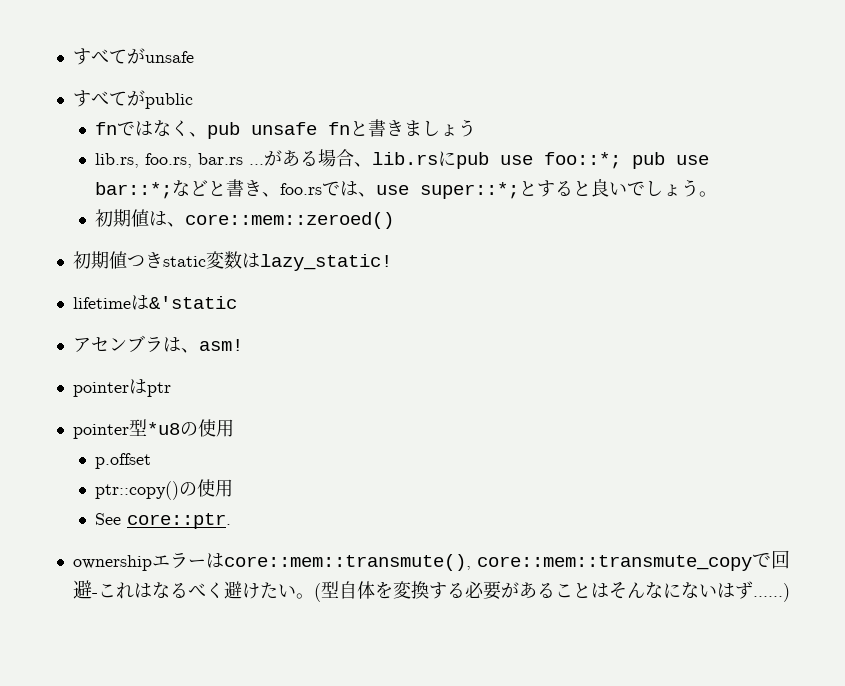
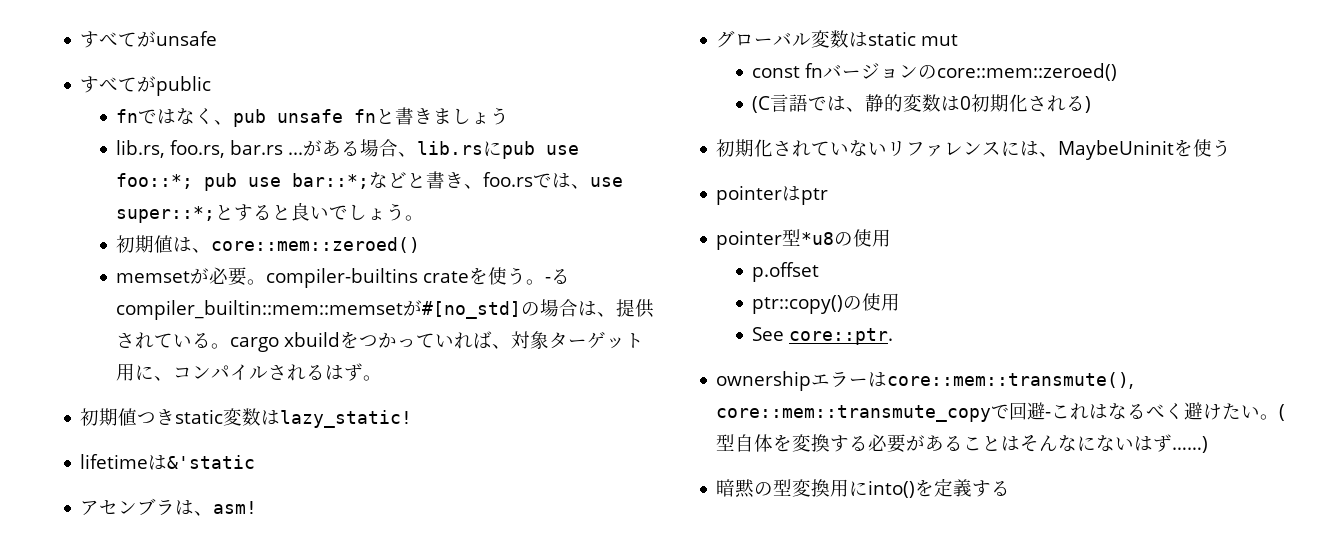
+ memsetが必要。compiler-builtins crateを使う。-るcompiler_builtin::mem::memsetが#[no_std]の場合は、提供されている。cargo xbuildをつかっていれば、対象ターゲット用に、コンパイルされるはず。
+ グローバル変数はstatic mut
+ const fnバージョンのcore::mem::zeroed()
+ (C言語では、静的変数は0初期化される)
+ 初期化されていないリファレンスには、MaybeUninitを使う
+ 暗黙の型変換用にinto()を定義する

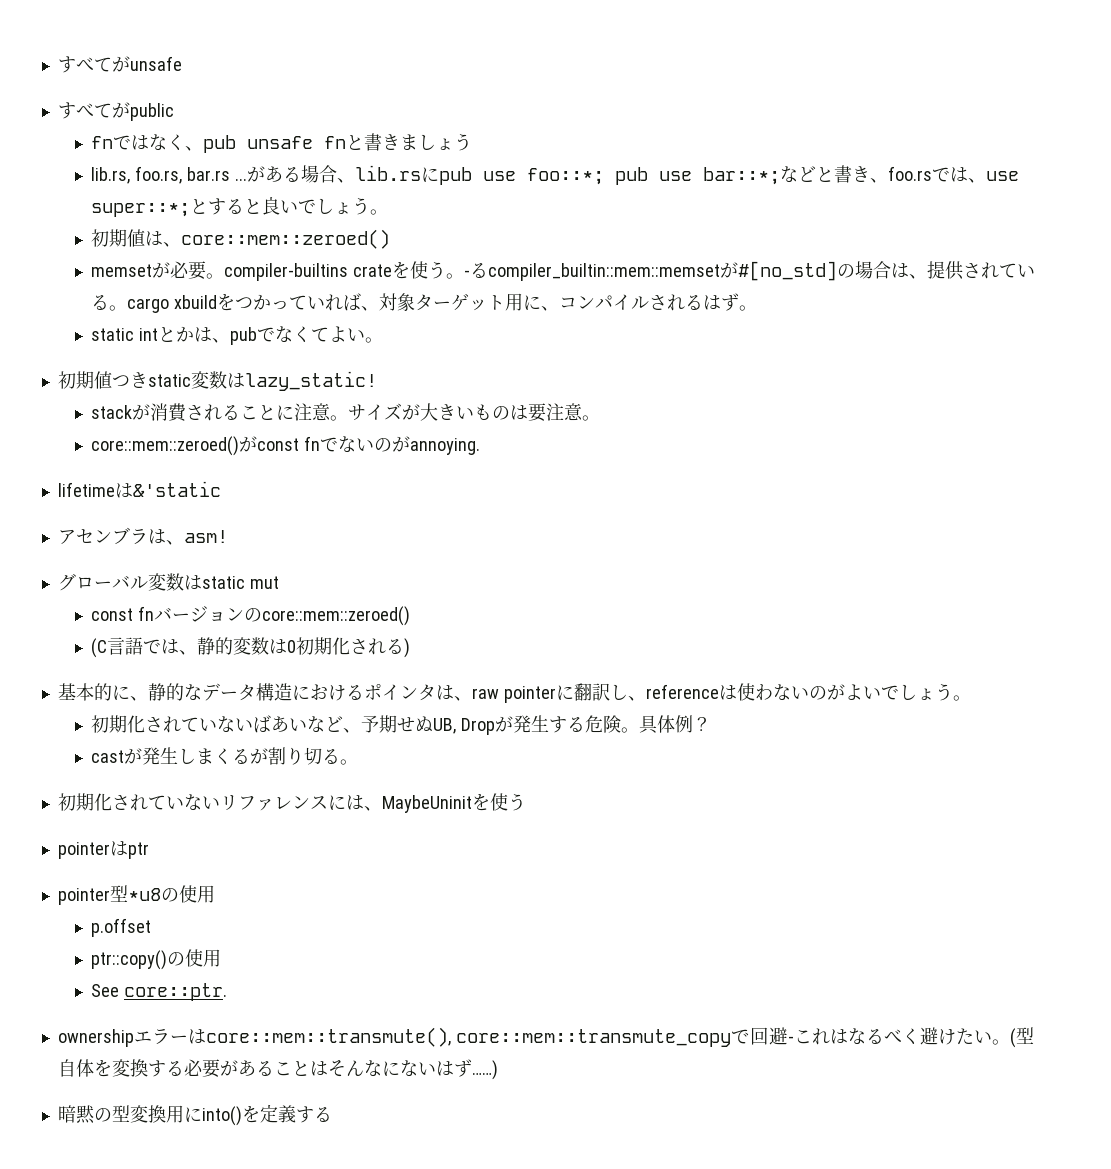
+ static intとかは、pubでなくてよい。
+ stackが消費されることに注意。サイズが大きいものは要注意。
+ core::mem::zeroed()がconst fnでないのがannoying.
+ 基本的に、静的なデータ構造におけるポインタは、raw pointerに翻訳し、referenceは使わないのがよいでしょう。
+ 初期化されていないばあいなど、予期せぬUB, Dropが発生する危険。具体例？
+ castが発生しまくるが割り切る。

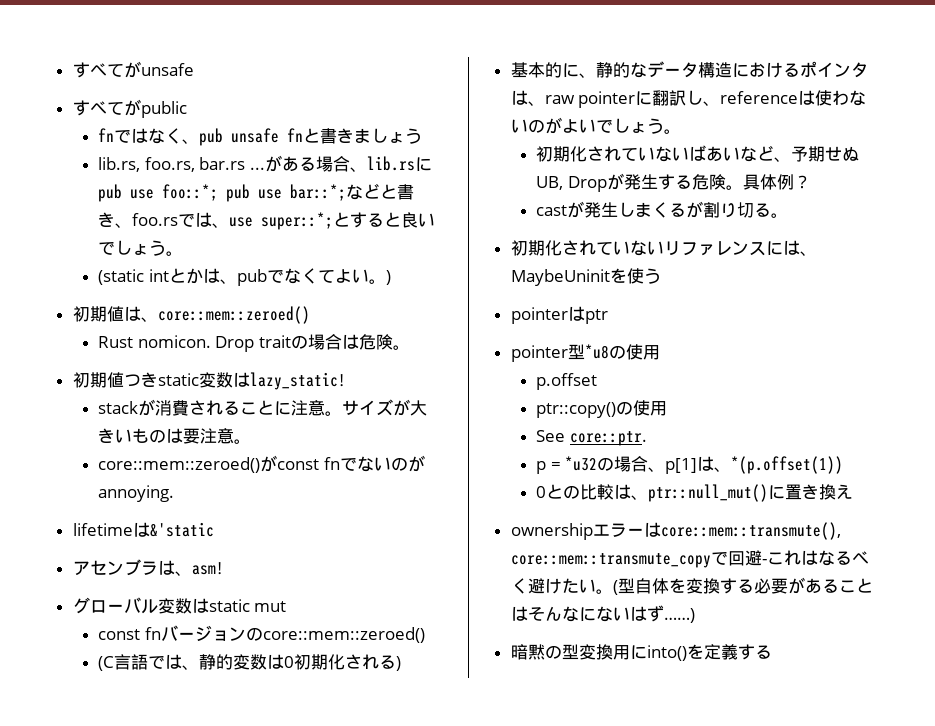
+ (static intとかは、pubでなくてよい。)
  初期値は、core::mem::zeroed()
- memsetが必要。compiler-builtins crateを使う。-るcompiler_builtin::mem::memsetが#[no_std]の場合は、提供されている。cargo xbuildをつかっていれば、対象ターゲット用に、コンパイルされるはず。
- static intとかは、pubでなくてよい。
+ Rust nomicon. Drop traitの場合は危険。
+ p = *u32の場合、p[1]は、*(p.offset(1))
+ 0との比較は、ptr::null_mut()に置き換え

